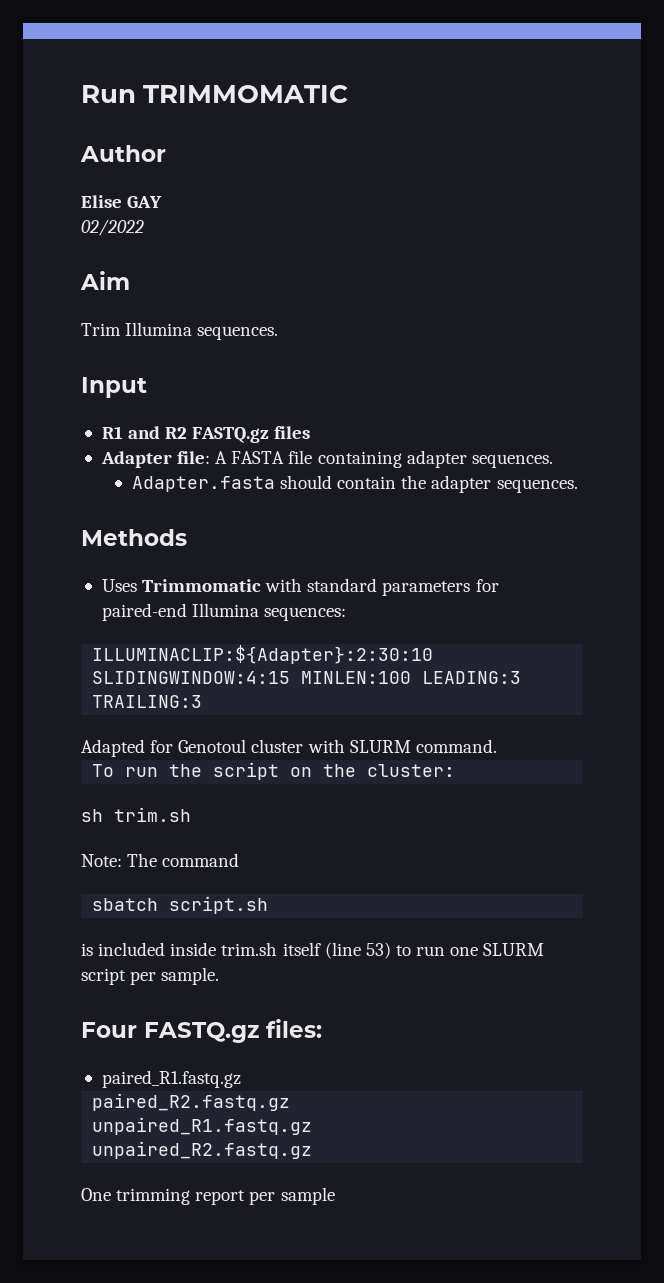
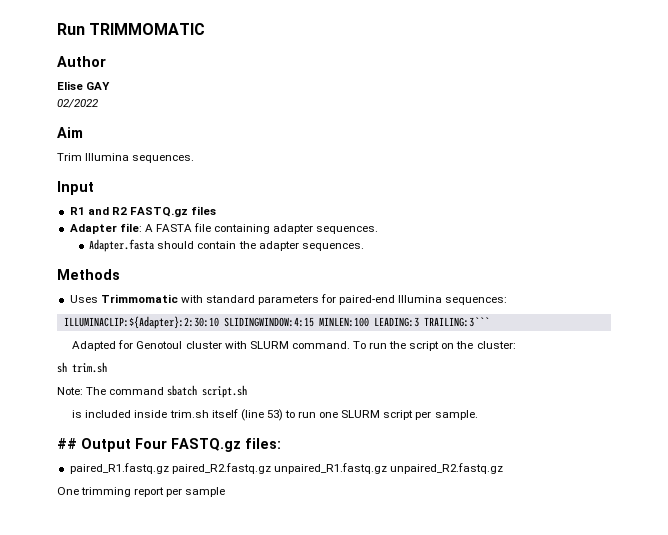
- ILLUMINACLIP:${Adapter}:2:30:10 SLIDINGWINDOW:4:15 MINLEN:100 LEADING:3 TRAILING:3
+ ILLUMINACLIP:${Adapter}:2:30:10 SLIDINGWINDOW:4:15 MINLEN:100 LEADING:3 TRAILING:3```
- Adapted for Genotoul cluster with SLURM command.
- To run the script on the cluster:
+ Adapted for Genotoul cluster with SLURM command. To run the script on the cluster:
- Note: The command
- sbatch script.sh
+ Note: The command sbatch script.sh
- Four FASTQ.gz files:
+ ## Output Four FASTQ.gz files:
- paired_R1.fastq.gz
- paired_R2.fastq.gz
- unpaired_R1.fastq.gz
- unpaired_R2.fastq.gz
+ paired_R1.fastq.gz paired_R2.fastq.gz unpaired_R1.fastq.gz unpaired_R2.fastq.gz

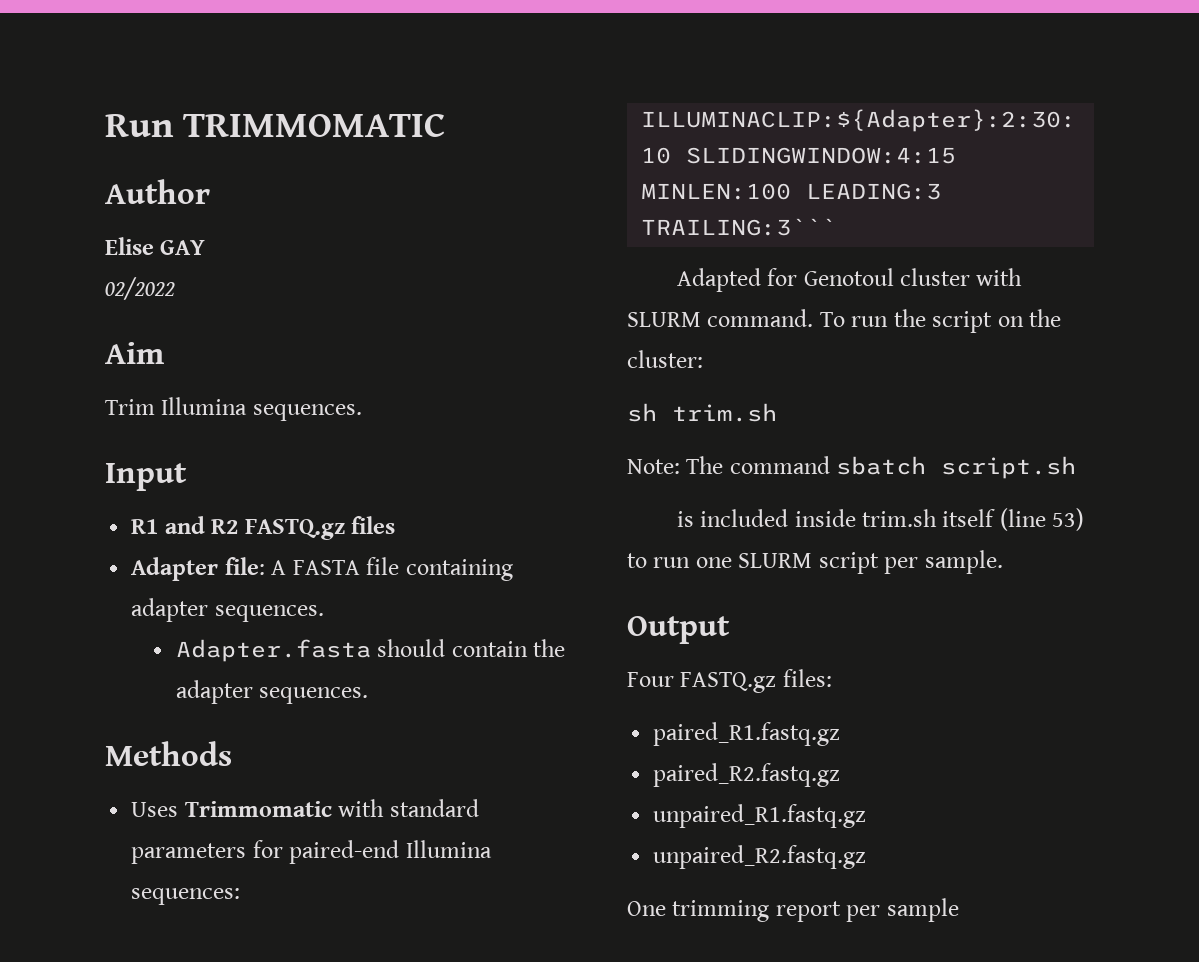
- ## Output Four FASTQ.gz files:
+ Output
+ Four FASTQ.gz files:
- paired_R1.fastq.gz paired_R2.fastq.gz unpaired_R1.fastq.gz unpaired_R2.fastq.gz
+ paired_R1.fastq.gz
+ paired_R2.fastq.gz
+ unpaired_R1.fastq.gz
+ unpaired_R2.fastq.gz

